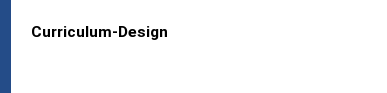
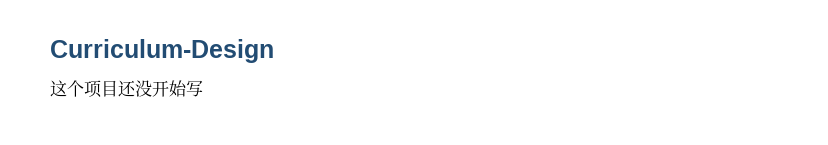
+ 这个项目还没开始写

